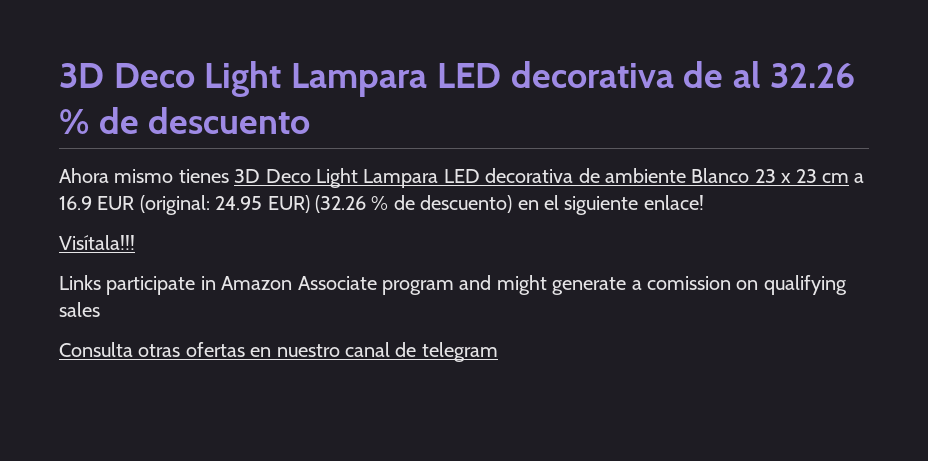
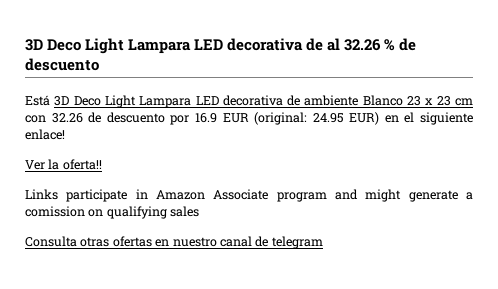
- Ahora mismo tienes 3D Deco Light Lampara LED decorativa de ambiente Blanco 23 x 23 cm a 16.9 EUR (original: 24.95 EUR) (32.26 % de descuento) en el siguiente enlace!
+ Está 3D Deco Light Lampara LED decorativa de ambiente Blanco 23 x 23 cm con 32.26 de descuento por 16.9 EUR (original: 24.95 EUR) en el siguiente enlace!
- Visítala!!!
+ Ver la oferta!!

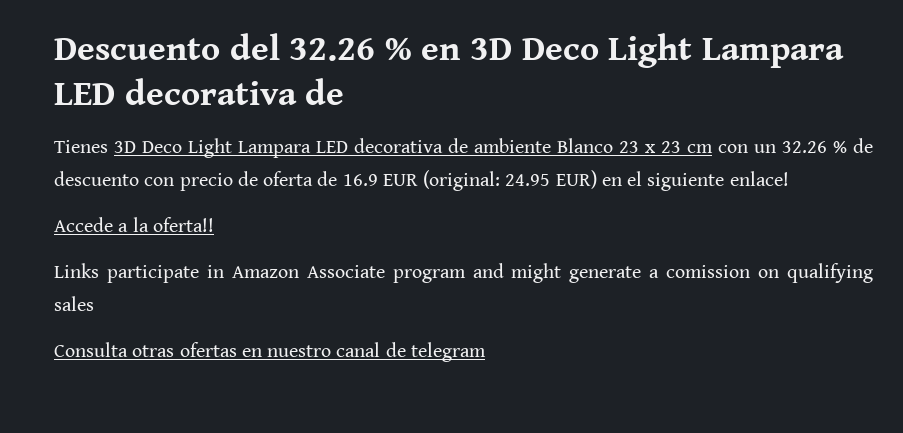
- 3D Deco Light Lampara LED decorativa de al 32.26 % de descuento
- Está 3D Deco Light Lampara LED decorativa de ambiente Blanco 23 x 23 cm con 32.26 de descuento por 16.9 EUR (original: 24.95 EUR) en el siguiente enlace!
+ Descuento del 32.26 % en 3D Deco Light Lampara LED decorativa de
+ Tienes 3D Deco Light Lampara LED decorativa de ambiente Blanco 23 x 23 cm con un 32.26 % de descuento con precio de oferta de 16.9 EUR (original: 24.95 EUR) en el siguiente enlace!
- Ver la oferta!!
+ Accede a la oferta!!

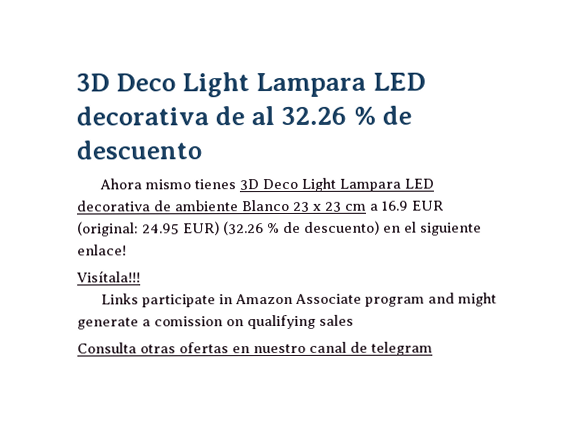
- Descuento del 32.26 % en 3D Deco Light Lampara LED decorativa de
- Tienes 3D Deco Light Lampara LED decorativa de ambiente Blanco 23 x 23 cm con un 32.26 % de descuento con precio de oferta de 16.9 EUR (original: 24.95 EUR) en el siguiente enlace!
+ 3D Deco Light Lampara LED decorativa de al 32.26 % de descuento
+ Ahora mismo tienes 3D Deco Light Lampara LED decorativa de ambiente Blanco 23 x 23 cm a 16.9 EUR (original: 24.95 EUR) (32.26 % de descuento) en el siguiente enlace!
- Accede a la oferta!!
+ Visítala!!!

